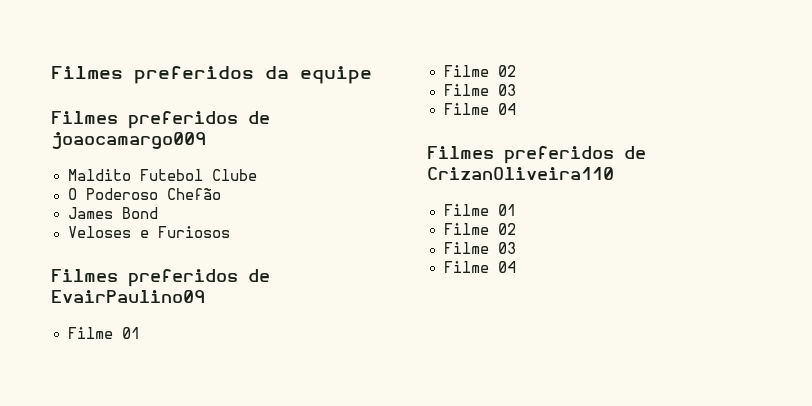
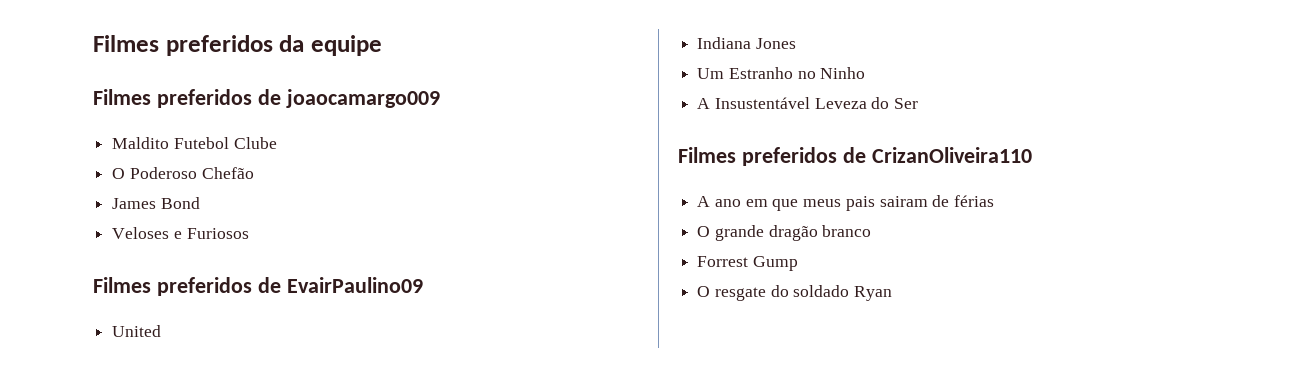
  Filmes preferidos de EvairPaulino09
- Filme 01
- Filme 02
- Filme 03
- Filme 04
+ United
+ Indiana Jones
+ Um Estranho no Ninho
+ A Insustentável Leveza do Ser
  Filmes preferidos de CrizanOliveira110
- Filme 01
- Filme 02
- Filme 03
- Filme 04
+ A ano em que meus pais sairam de férias
+ O grande dragão branco
+ Forrest Gump
+ O resgate do soldado Ryan

